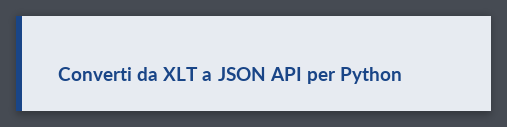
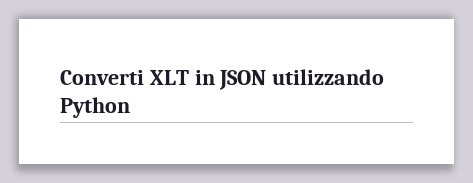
- Converti da XLT a JSON API per Python
+ Converti XLT in JSON utilizzando Python

